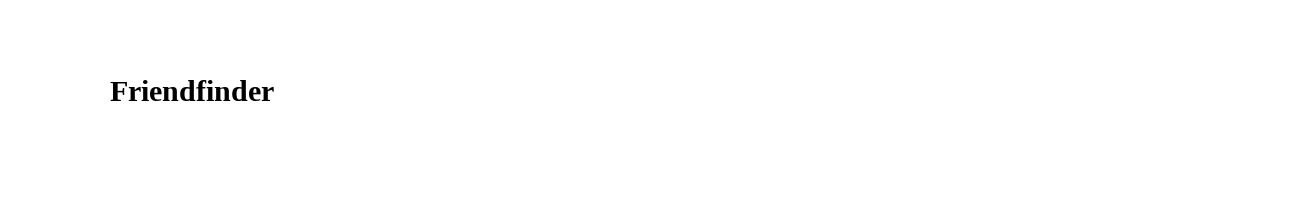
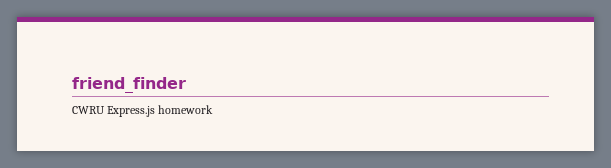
- Friendfinder
+ friend_finder
+ CWRU Express.js homework

